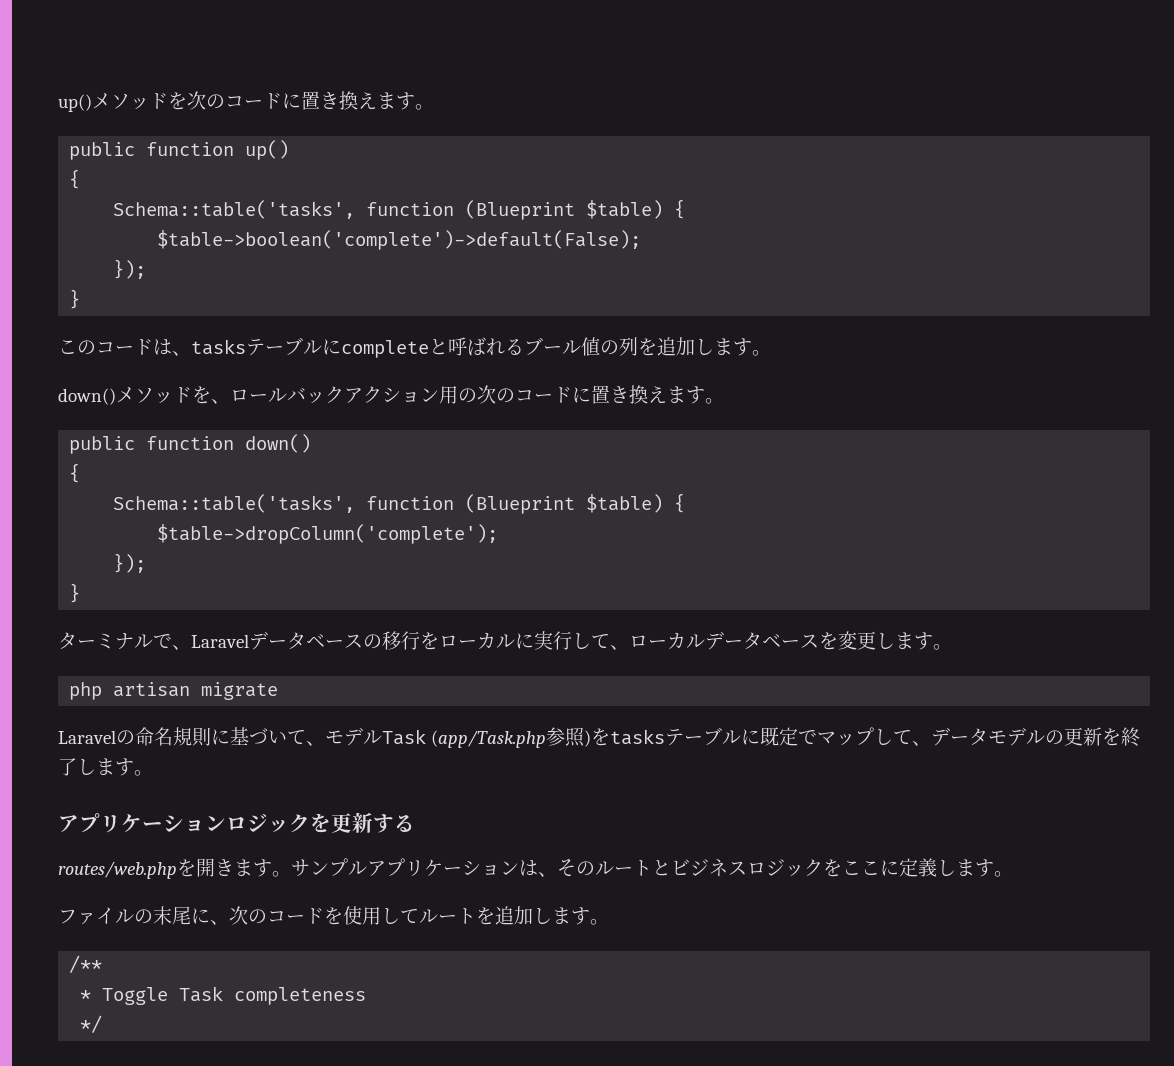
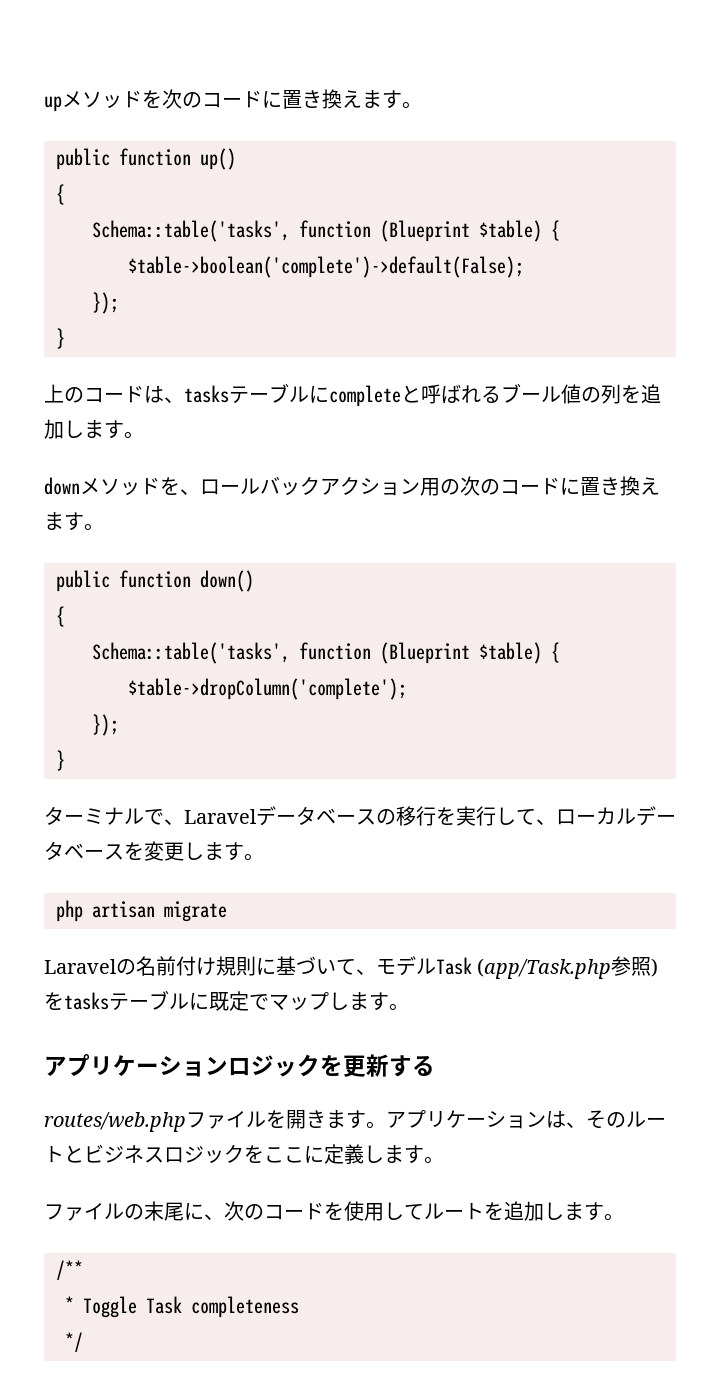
- up()メソッドを次のコードに置き換えます。
+ upメソッドを次のコードに置き換えます。
- このコードは、tasksテーブルにcompleteと呼ばれるブール値の列を追加します。
+ 上のコードは、tasksテーブルにcompleteと呼ばれるブール値の列を追加します。
- down()メソッドを、ロールバックアクション用の次のコードに置き換えます。
+ downメソッドを、ロールバックアクション用の次のコードに置き換えます。
- ターミナルで、Laravelデータベースの移行をローカルに実行して、ローカルデータベースを変更します。
+ ターミナルで、Laravelデータベースの移行を実行して、ローカルデータベースを変更します。
- Laravelの命名規則に基づいて、モデルTask (app/Task.php参照)をtasksテーブルに既定でマップして、データモデルの更新を終了します。
+ Laravelの名前付け規則に基づいて、モデルTask (app/Task.php参照)をtasksテーブルに既定でマップします。
- routes/web.phpを開きます。
+ routes/web.phpファイルを開きます。
- サンプルアプリケーションは、そのルートとビジネスロジックをここに定義します。
+ アプリケーションは、そのルートとビジネスロジックをここに定義します。

